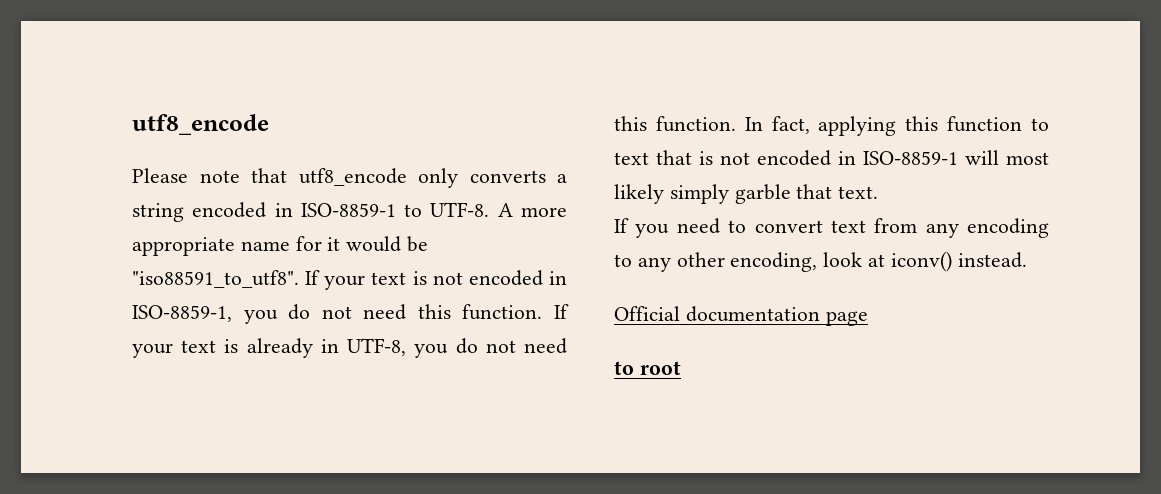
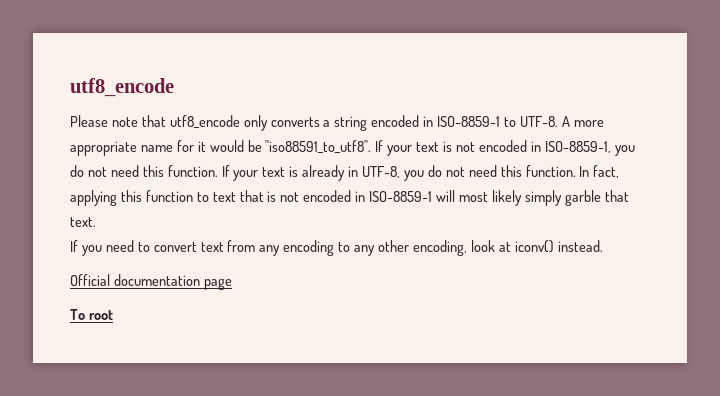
- to root
+ To root

